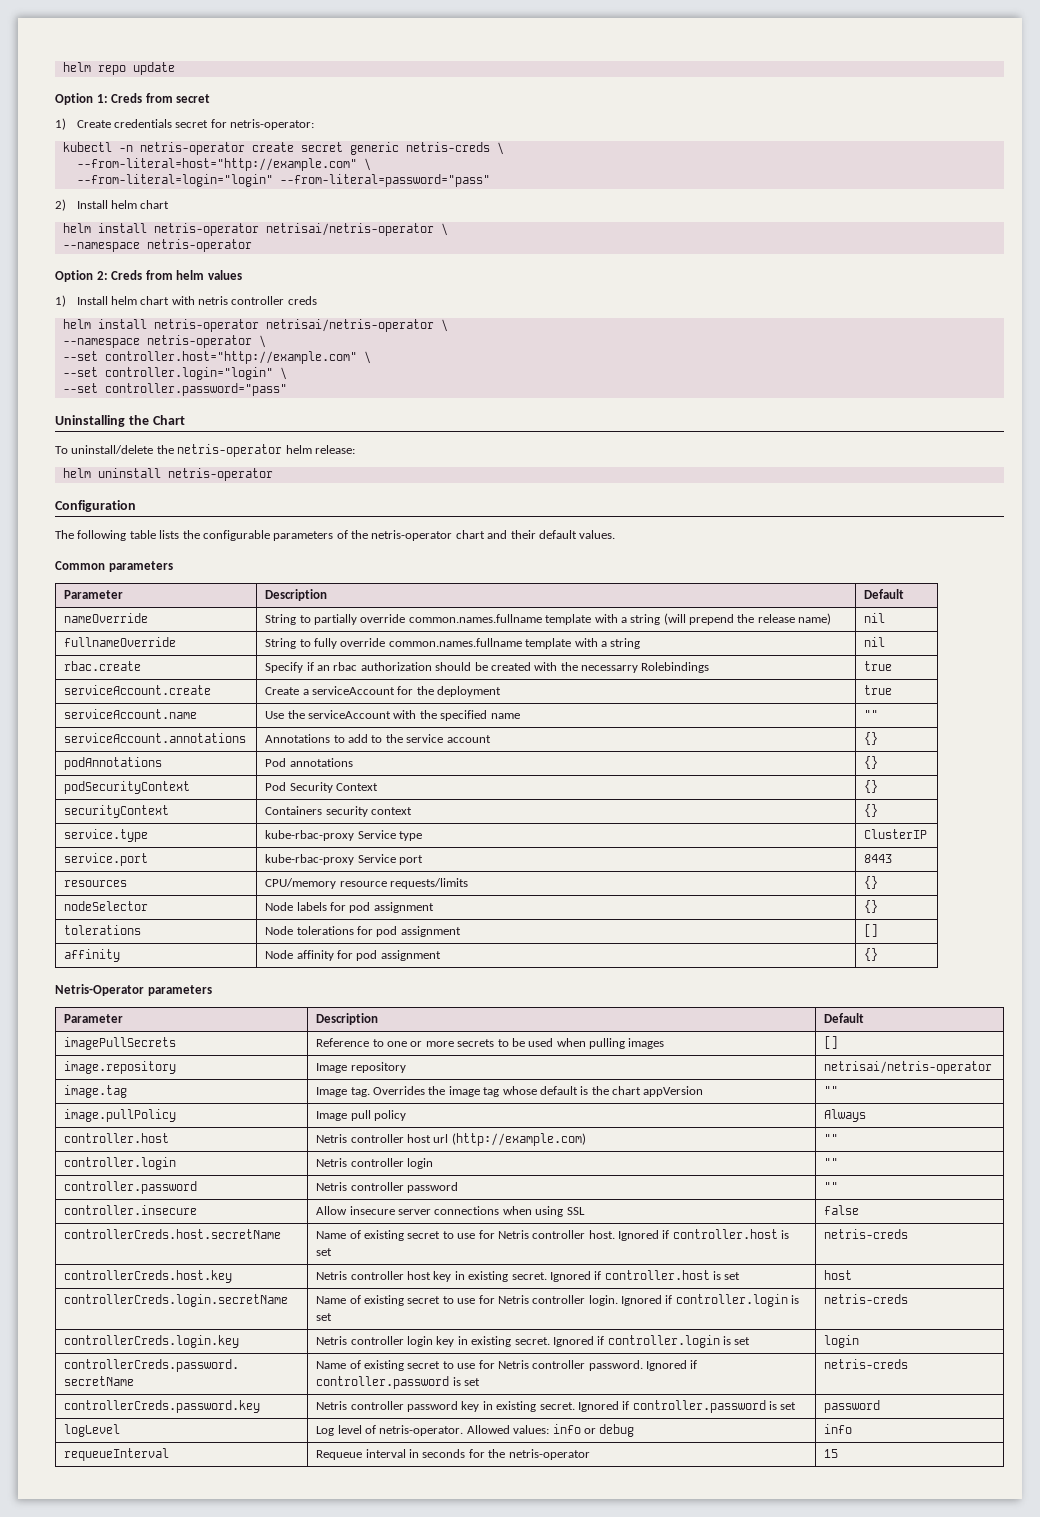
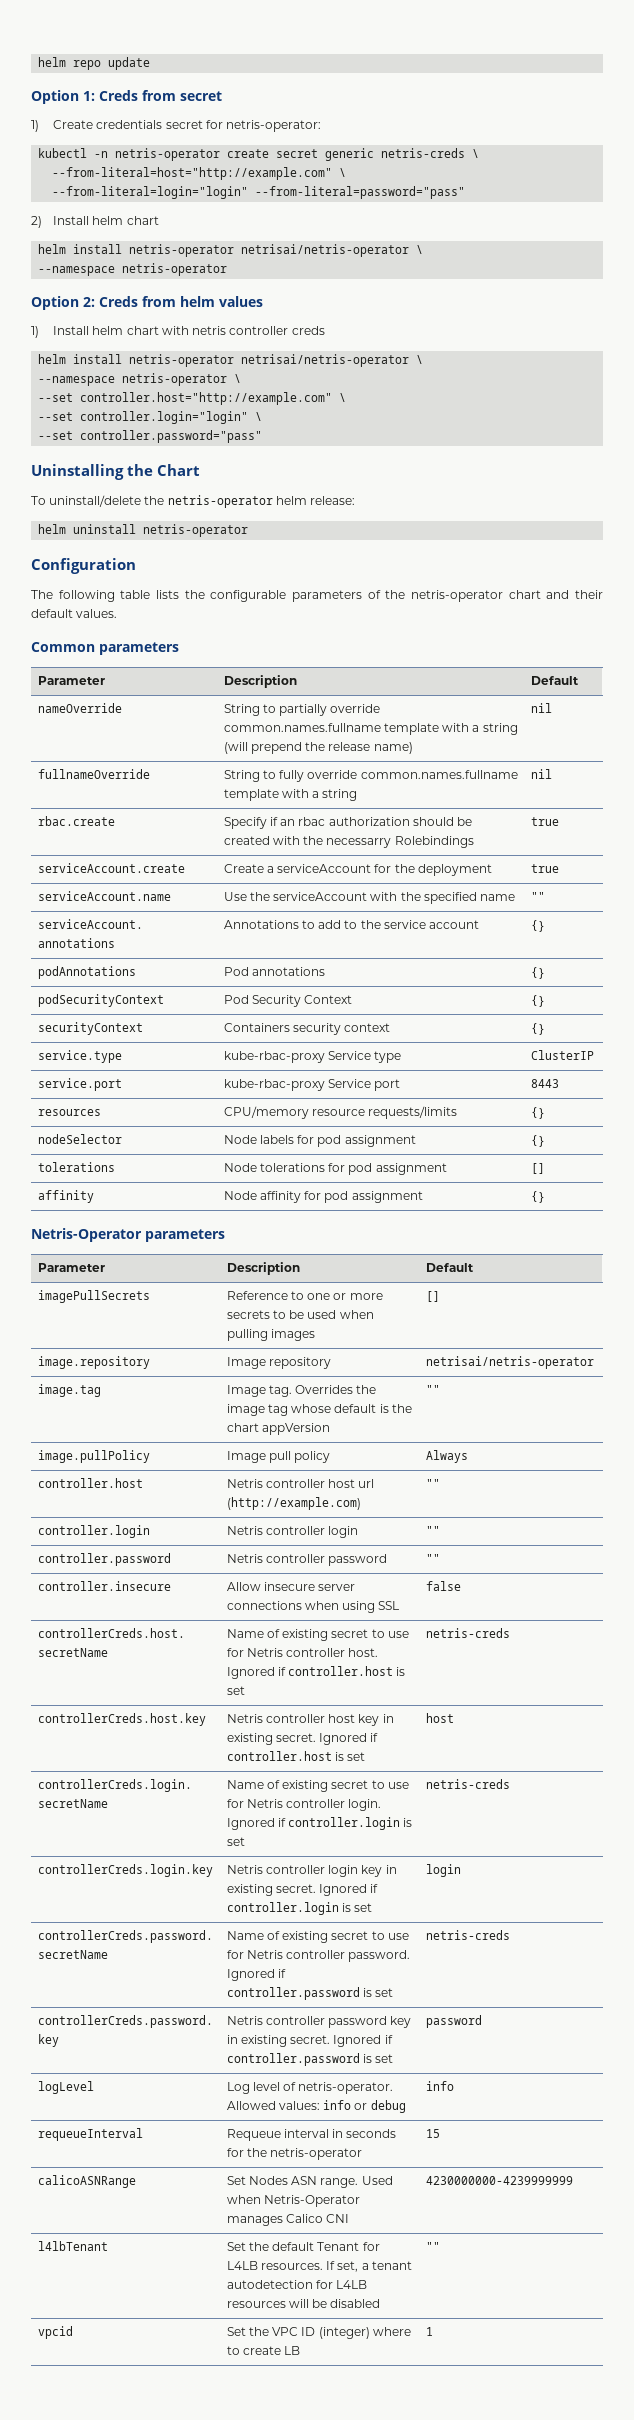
+ calicoASNRange | Set Nodes ASN range. Used when Netris-Operator manages Calico CNI | 4230000000-4239999999
+ l4lbTenant | Set the default Tenant for L4LB resources. If set, a tenant autodetection for L4LB resources will be disabled | ""
+ vpcid | Set the VPC ID (integer) where to create LB | 1

